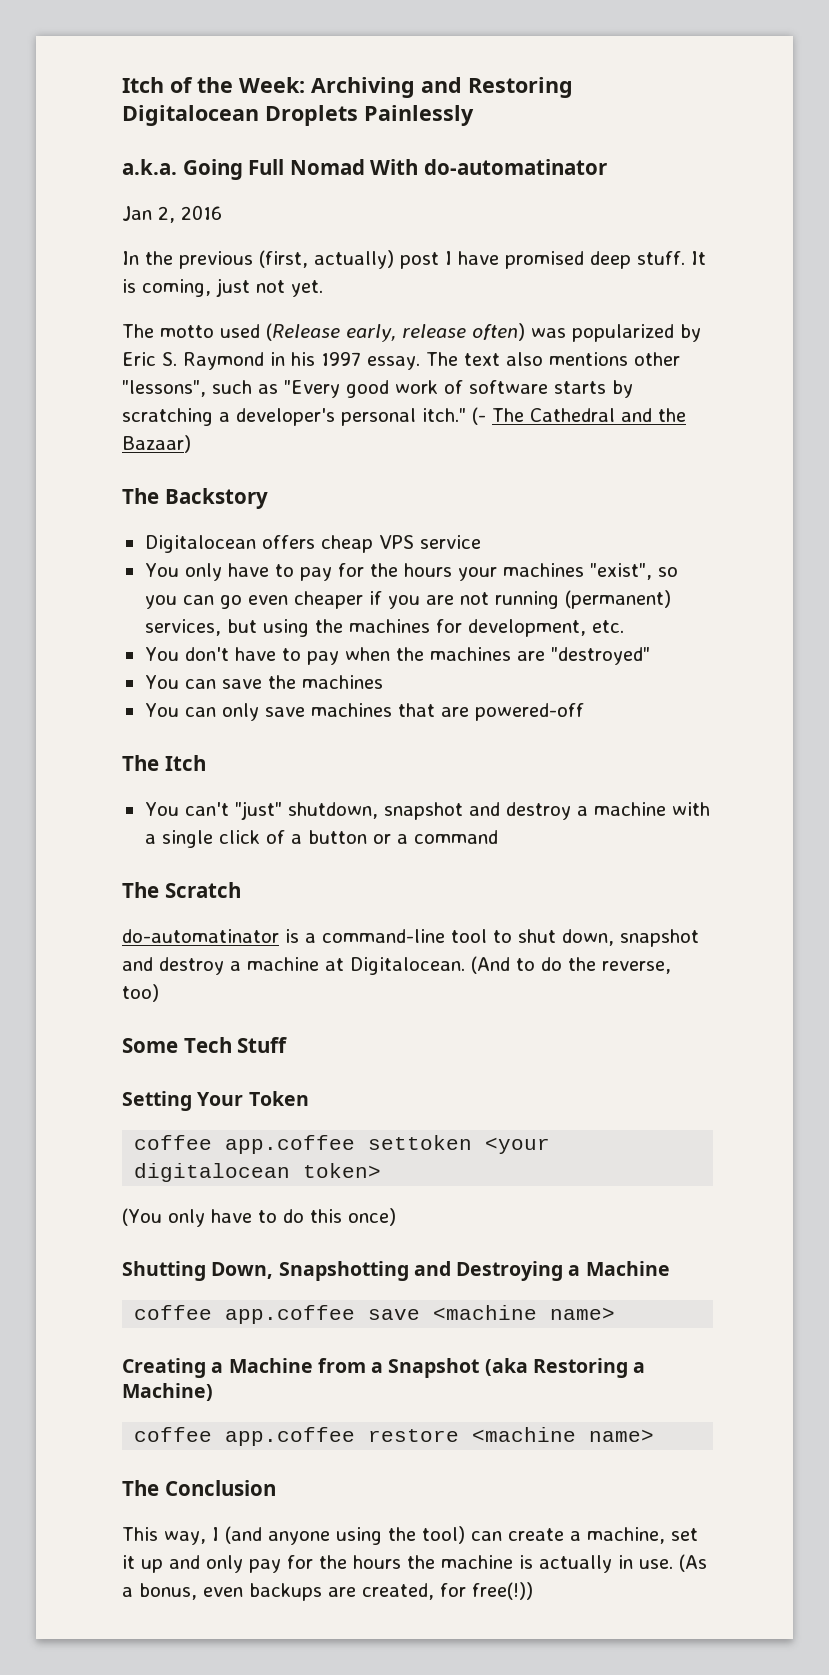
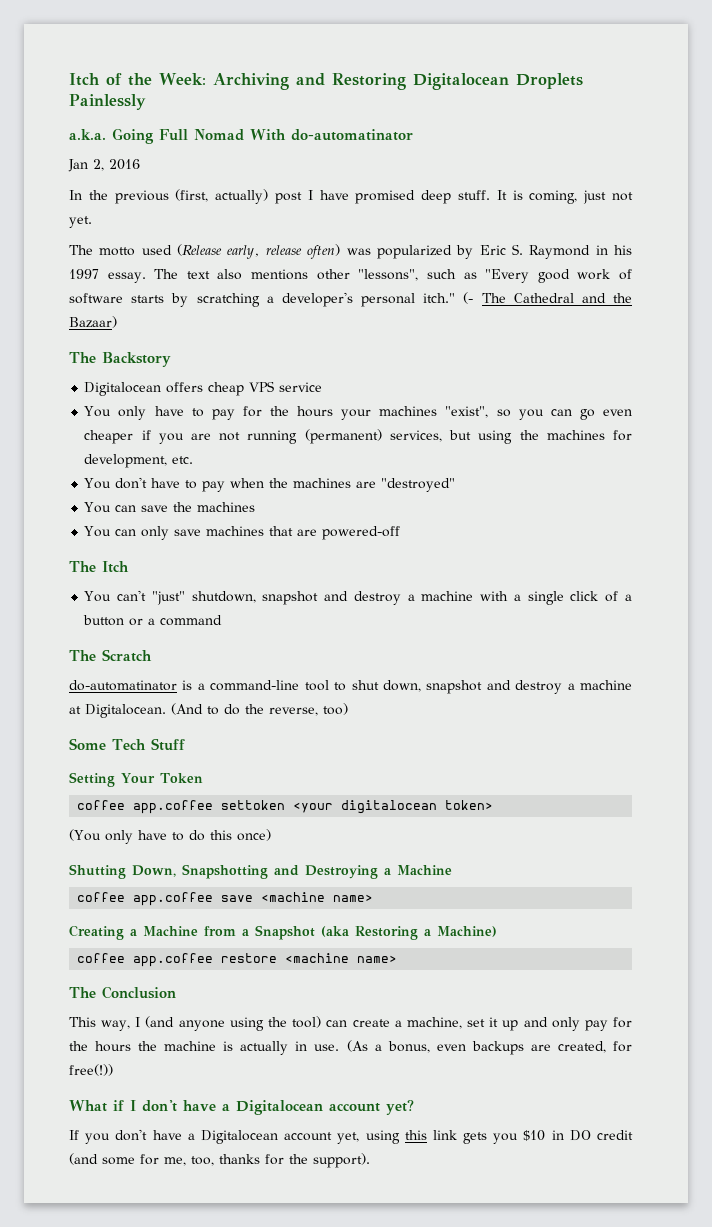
+ What if I don't have a Digitalocean account yet?
+ If you don't have a Digitalocean account yet, using this link gets you $10 in DO credit (and some for me, too, thanks for the support).

